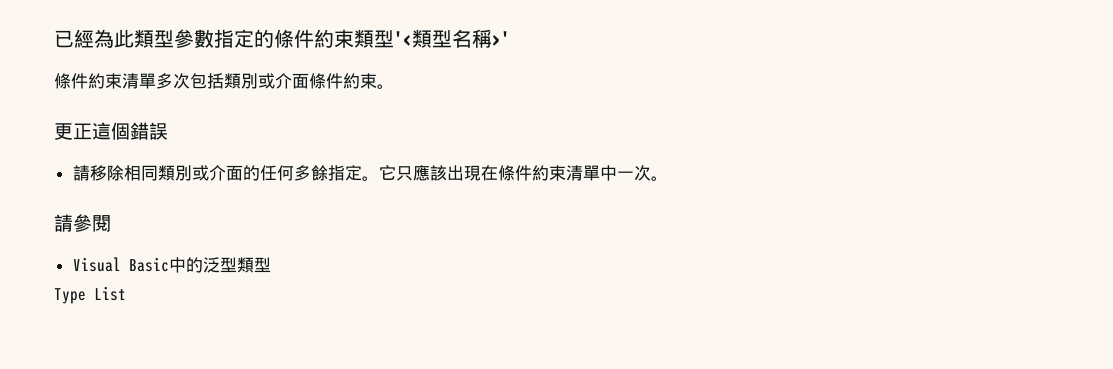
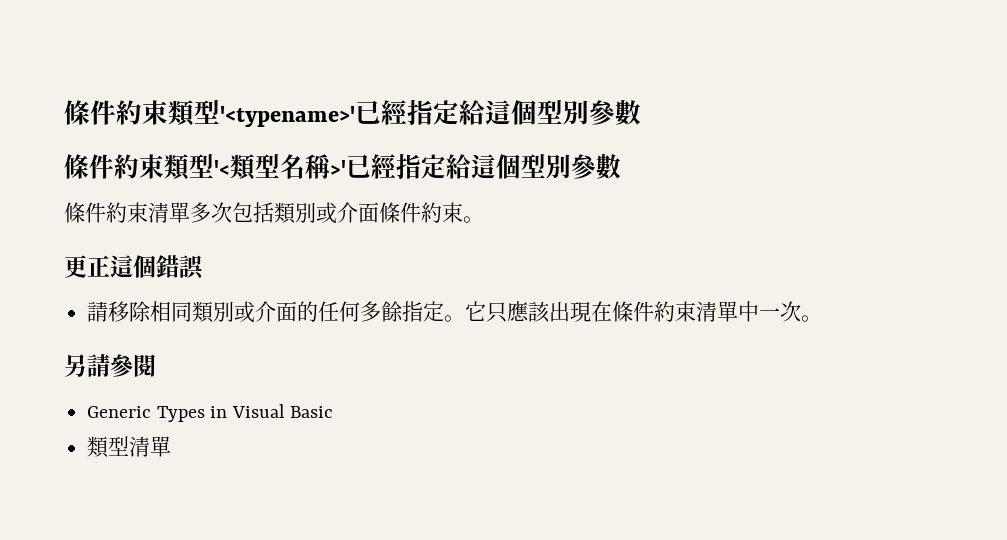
- 已經為此類型參數指定的條件約束類型'<類型名稱>'
+ 條件約束類型'<typename>'已經指定給這個型別參數
+ 條件約束類型'<類型名稱>'已經指定給這個型別參數
- 請參閱
+ 另請參閱
- Visual Basic中的泛型類型
- Type List
+ Generic Types in Visual Basic
+ 類型清單

